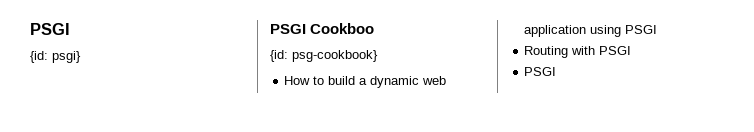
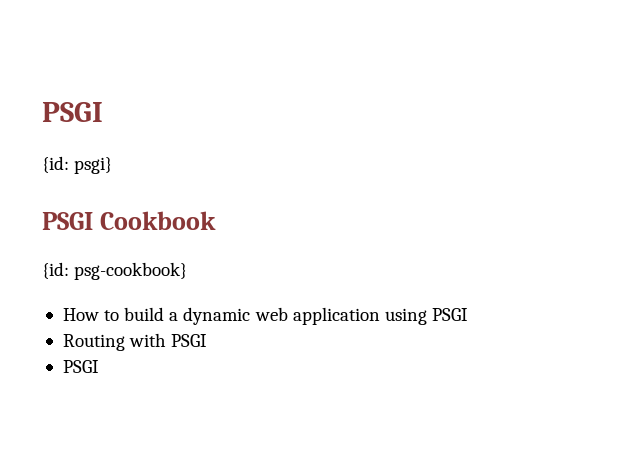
- PSGI Cookboo
+ PSGI Cookbook

